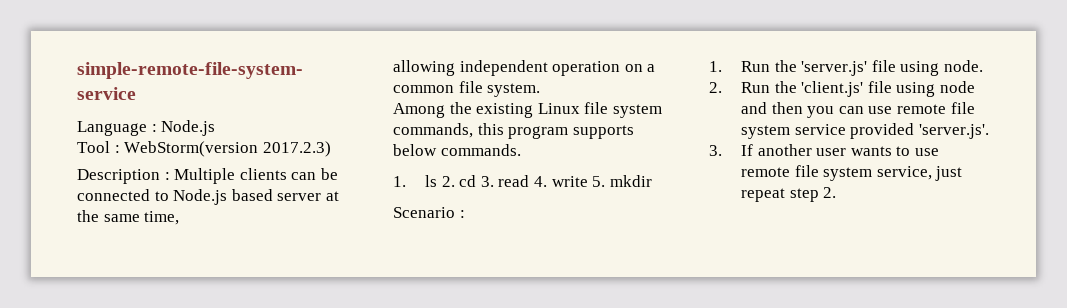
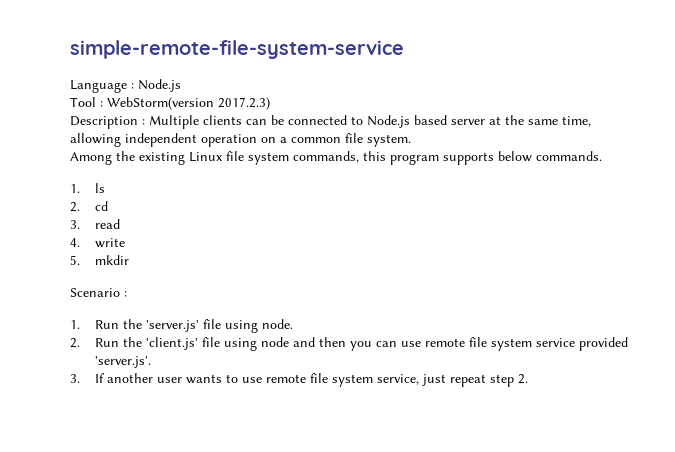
- 1. ls 2. cd 3. read 4. write 5. mkdir
+ 1. ls
+ 2. cd
+ 3. read
+ 4. write
+ 5. mkdir

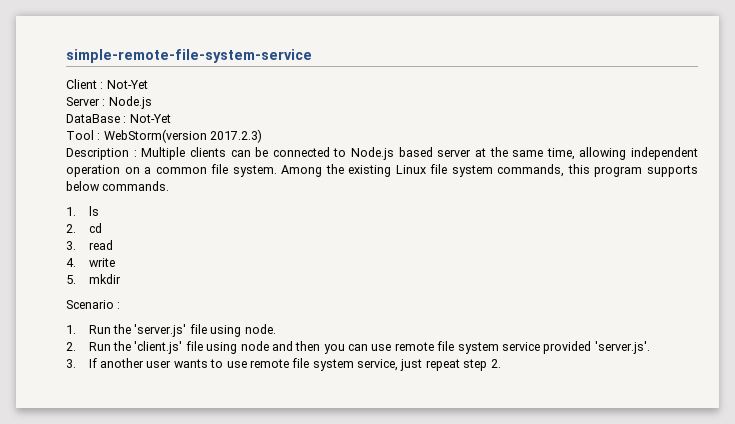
- Language : Node.js
+ Client : Not-Yet
+ Server : Node.js
+ DataBase : Not-Yet
- Description : Multiple clients can be connected to Node.js based server at the same time,
- allowing independent operation on a common file system.
- Among the existing Linux file system commands, this program supports below commands.
+ Description : Multiple clients can be connected to Node.js based server at the same time, allowing independent operation on a common file system. Among the existing Linux file system commands, this program supports below commands.

